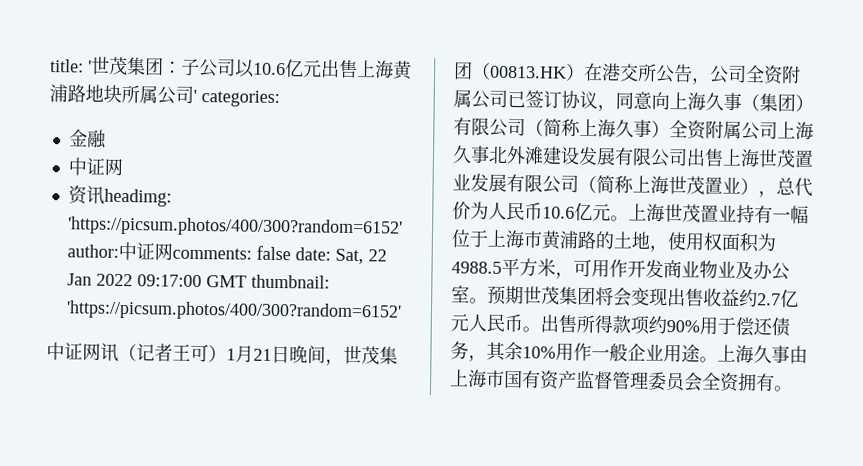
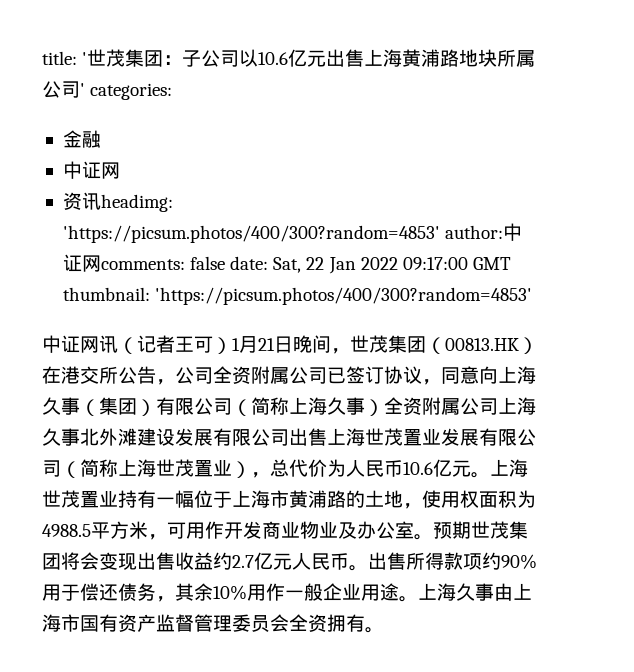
- 资讯headimg: 'https://picsum.photos/400/300?random=6152' author:中证网comments: false date: Sat, 22 Jan 2022 09:17:00 GMT thumbnail: 'https://picsum.photos/400/300?random=6152'
+ 资讯headimg: 'https://picsum.photos/400/300?random=4853' author:中证网comments: false date: Sat, 22 Jan 2022 09:17:00 GMT thumbnail: 'https://picsum.photos/400/300?random=4853'

